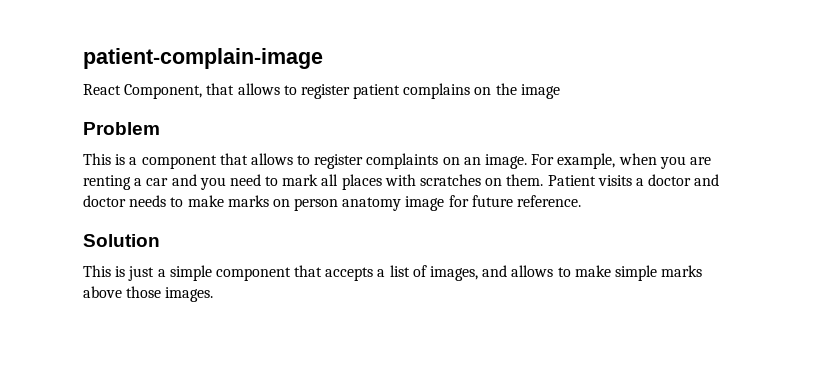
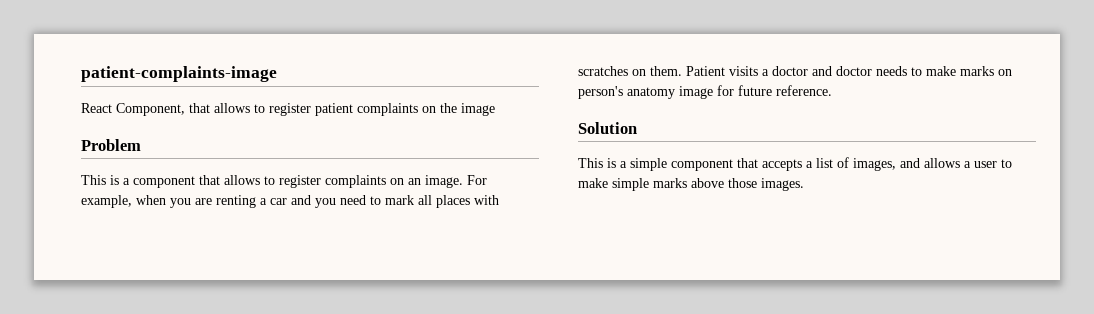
- patient-complain-image
+ patient-complaints-image
- React Component, that allows to register patient complains on the image
+ React Component, that allows to register patient complaints on the image
- Patient visits a doctor and doctor needs to make marks on person anatomy image for future reference.
+ Patient visits a doctor and doctor needs to make marks on person's anatomy image for future reference.
- This is just a simple component that accepts a list of images, and allows to make simple marks above those images.
+ This is a simple component that accepts a list of images, and allows a user to make simple marks above those images.

